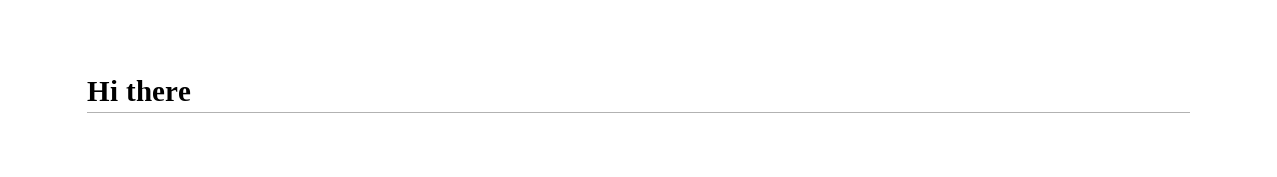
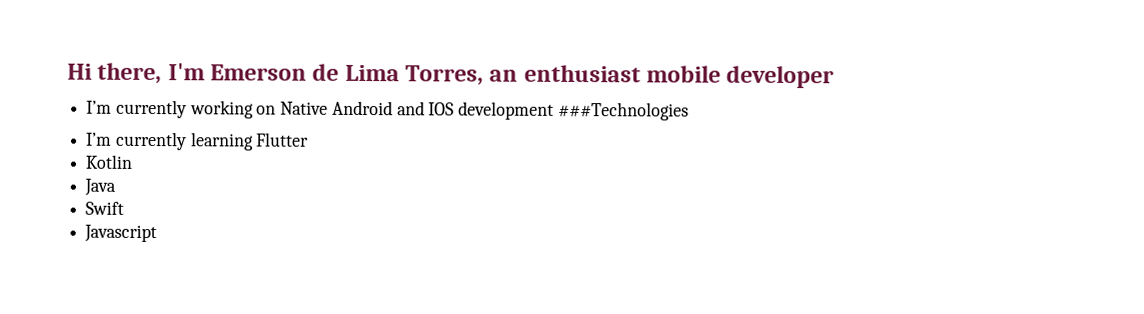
- Hi there
+ Hi there, I'm Emerson de Lima Torres, an enthusiast mobile developer
+ I’m currently working on Native Android and IOS development ###Technologies
+ I’m currently learning Flutter
+ Kotlin
+ Java
+ Swift
+ Javascript

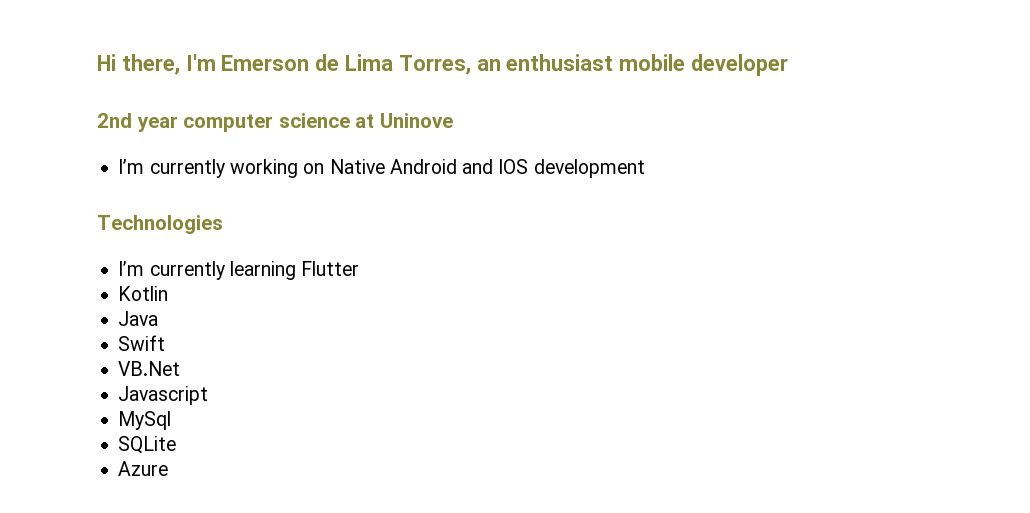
+ 2nd year computer science at Uninove
- I’m currently working on Native Android and IOS development ###Technologies
+ I’m currently working on Native Android and IOS development
+ Technologies
+ VB.Net
+ MySql
+ SQLite
+ Azure

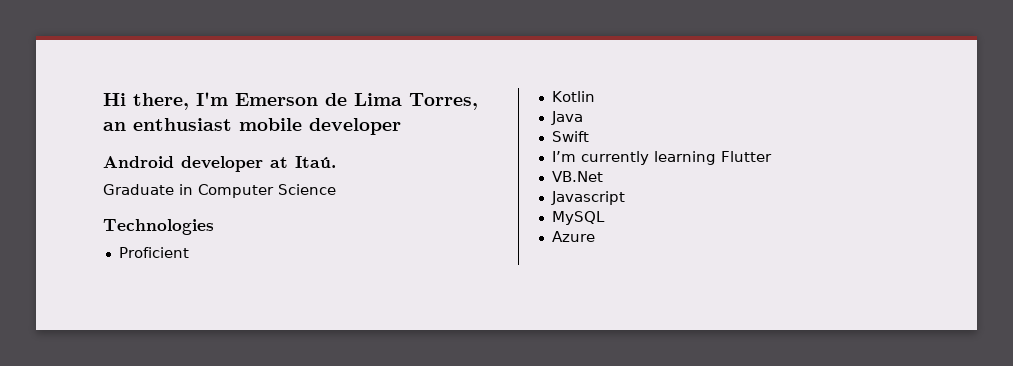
- 2nd year computer science at Uninove
- I’m currently working on Native Android and IOS development
+ Android developer at Itaú.
+ Graduate in Computer Science
  Technologies
- I’m currently learning Flutter
+ Proficient
+ I’m currently learning Flutter
- MySql
- SQLite
+ MySQL

